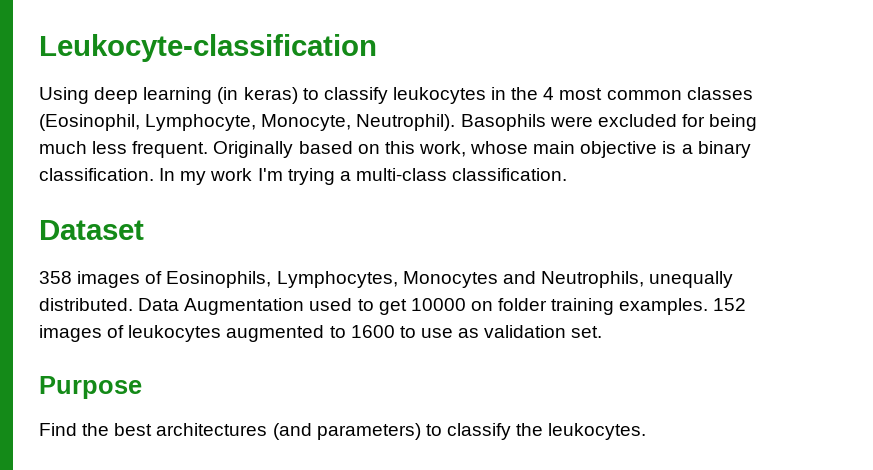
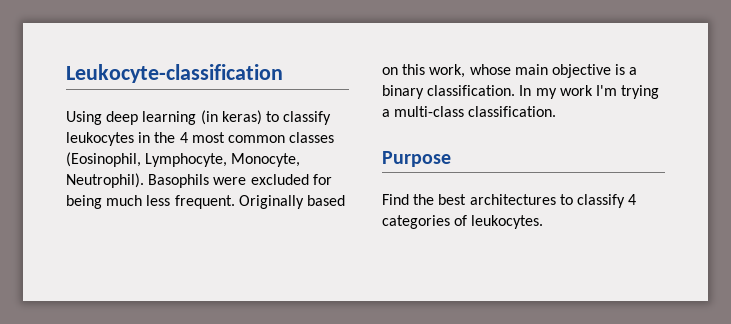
- Dataset
- 358 images of Eosinophils, Lymphocytes, Monocytes and Neutrophils, unequally distributed. Data Augmentation used to get 10000 on folder training examples. 152 images of leukocytes augmented to 1600 to use as validation set.
- Find the best architectures (and parameters) to classify the leukocytes.
+ Find the best architectures to classify 4 categories of leukocytes.

